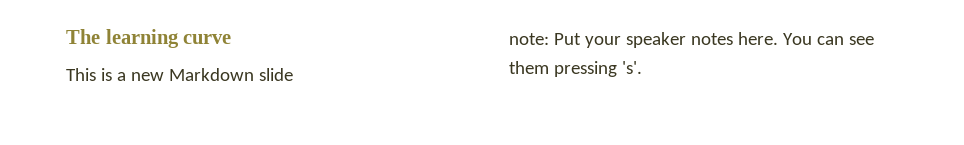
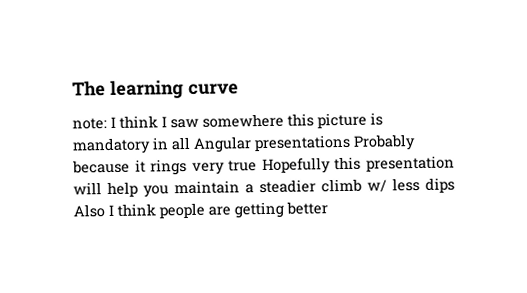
- This is a new Markdown slide
- note: Put your speaker notes here. You can see them pressing 's'.
+ note: I think I saw somewhere this picture is mandatory in all Angular presentations Probably because it rings very true Hopefully this presentation will help you maintain a steadier climb w/ less dips Also I think people are getting better

